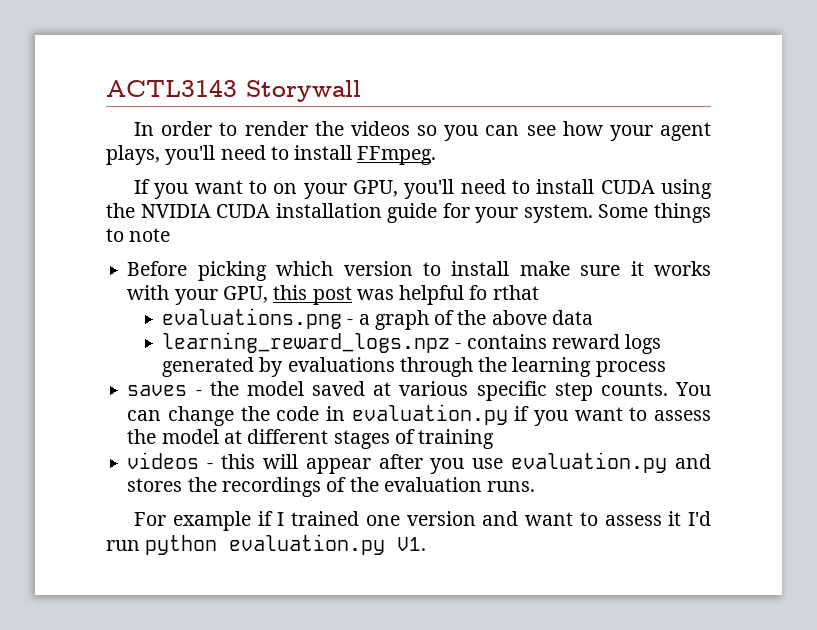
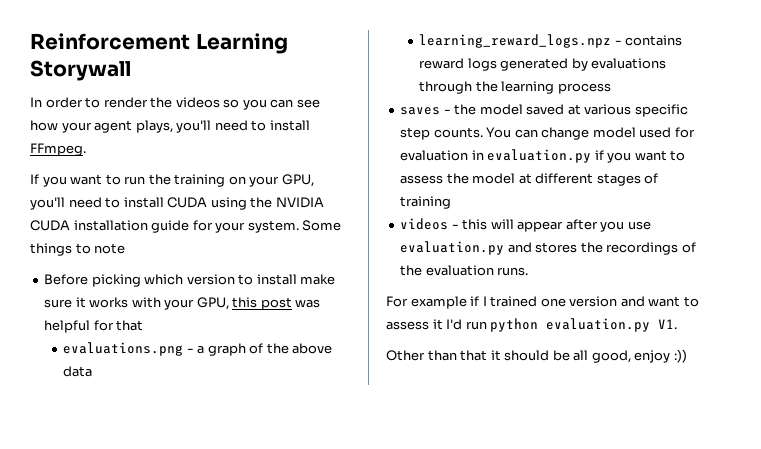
- ACTL3143 Storywall
+ Reinforcement Learning Storywall
- If you want to on your GPU, you'll need to install CUDA using the NVIDIA CUDA installation guide for your system.
+ If you want to run the training on your GPU, you'll need to install CUDA using the NVIDIA CUDA installation guide for your system.
- Before picking which version to install make sure it works with your GPU, this post was helpful fo rthat
+ Before picking which version to install make sure it works with your GPU, this post was helpful for that
- You can change the code in evaluation.py if you want to assess the model at different stages of training
+ You can change model used for evaluation in evaluation.py if you want to assess the model at different stages of training
+ Other than that it should be all good, enjoy :))

